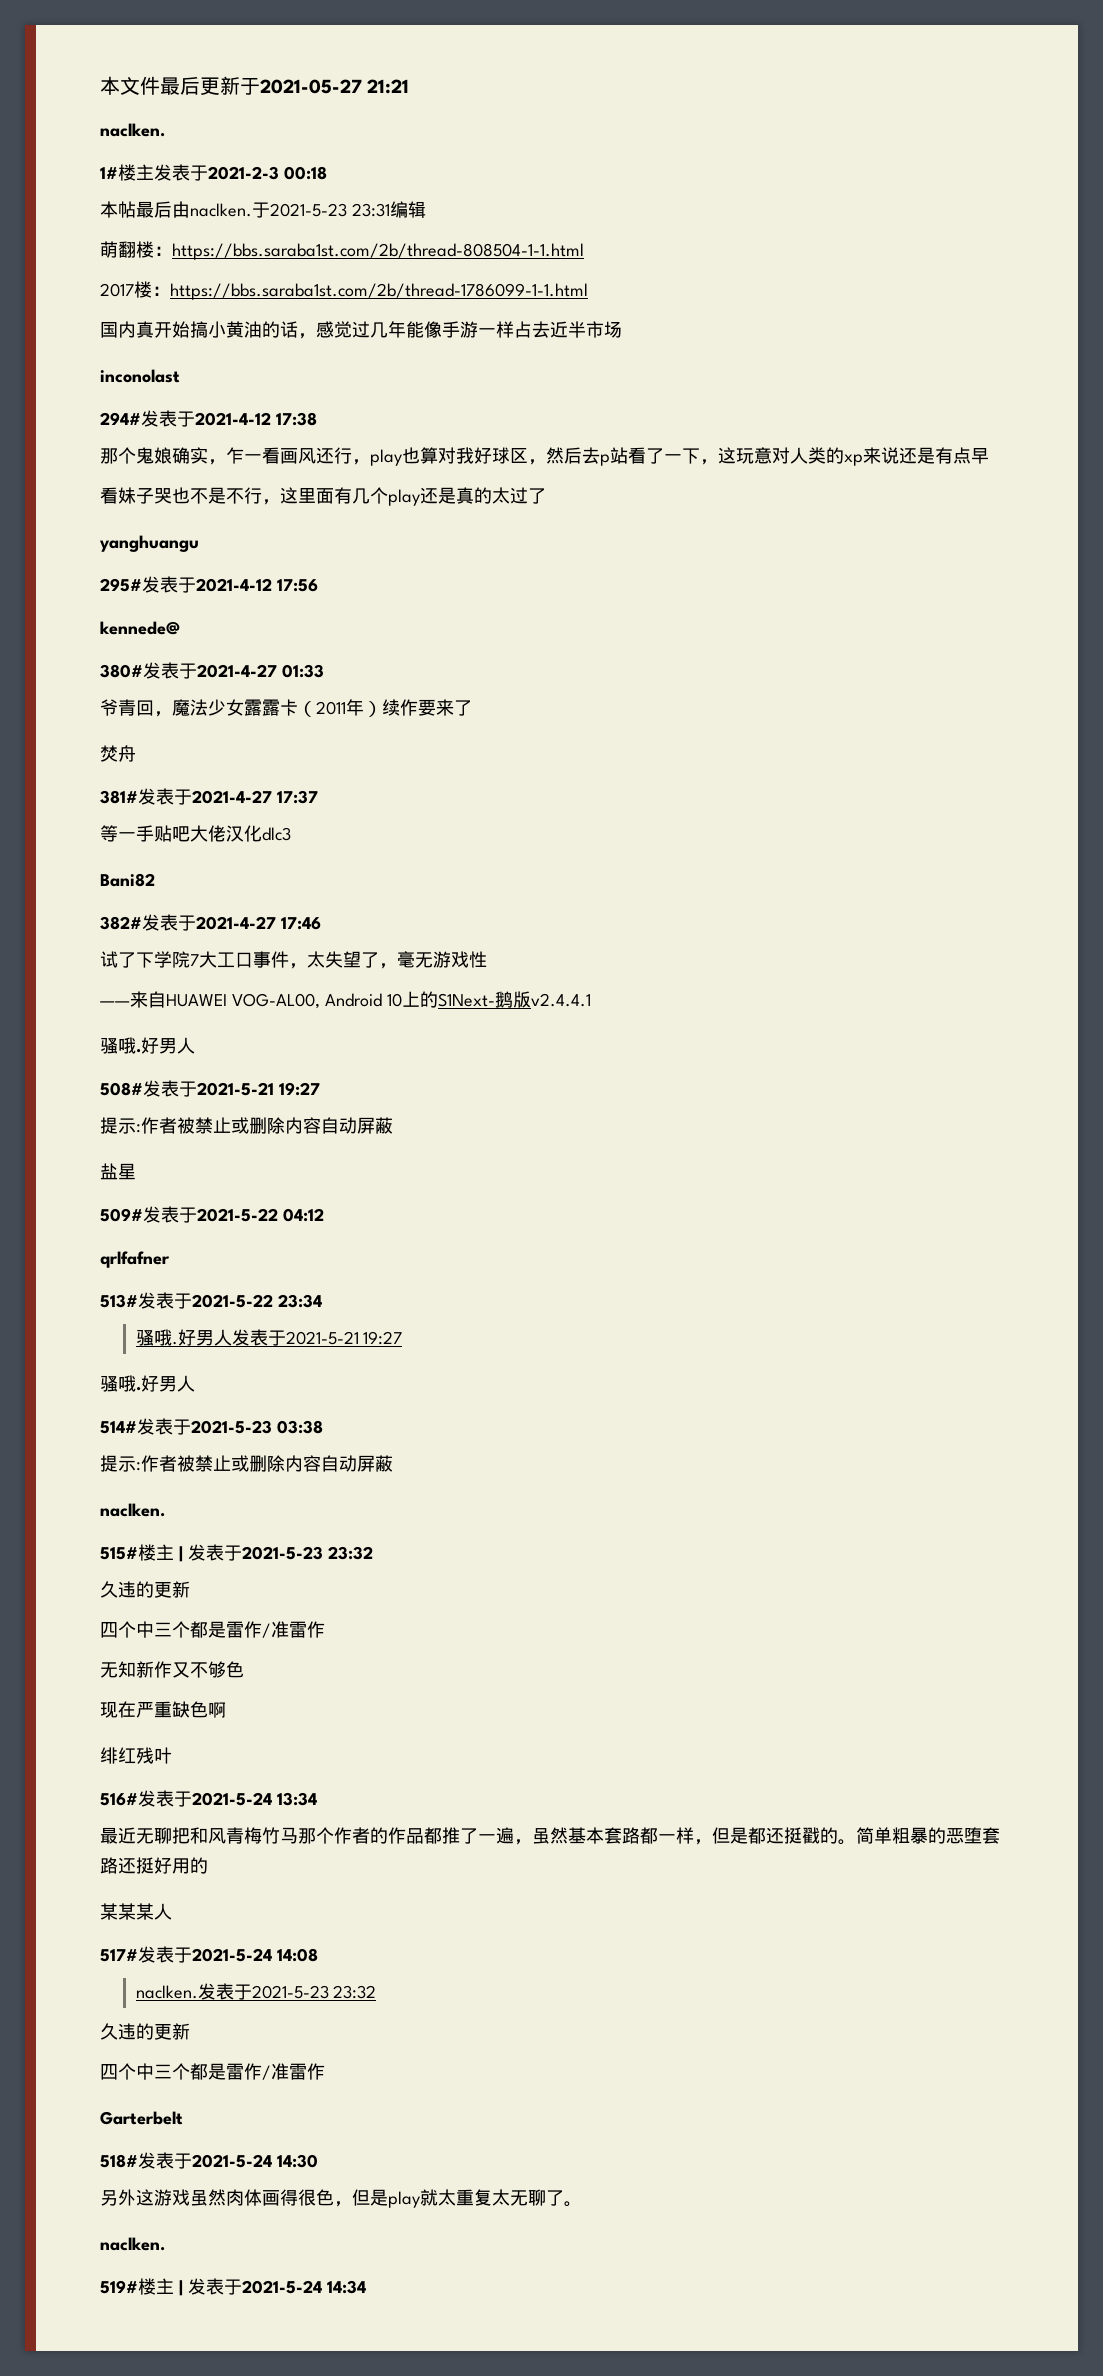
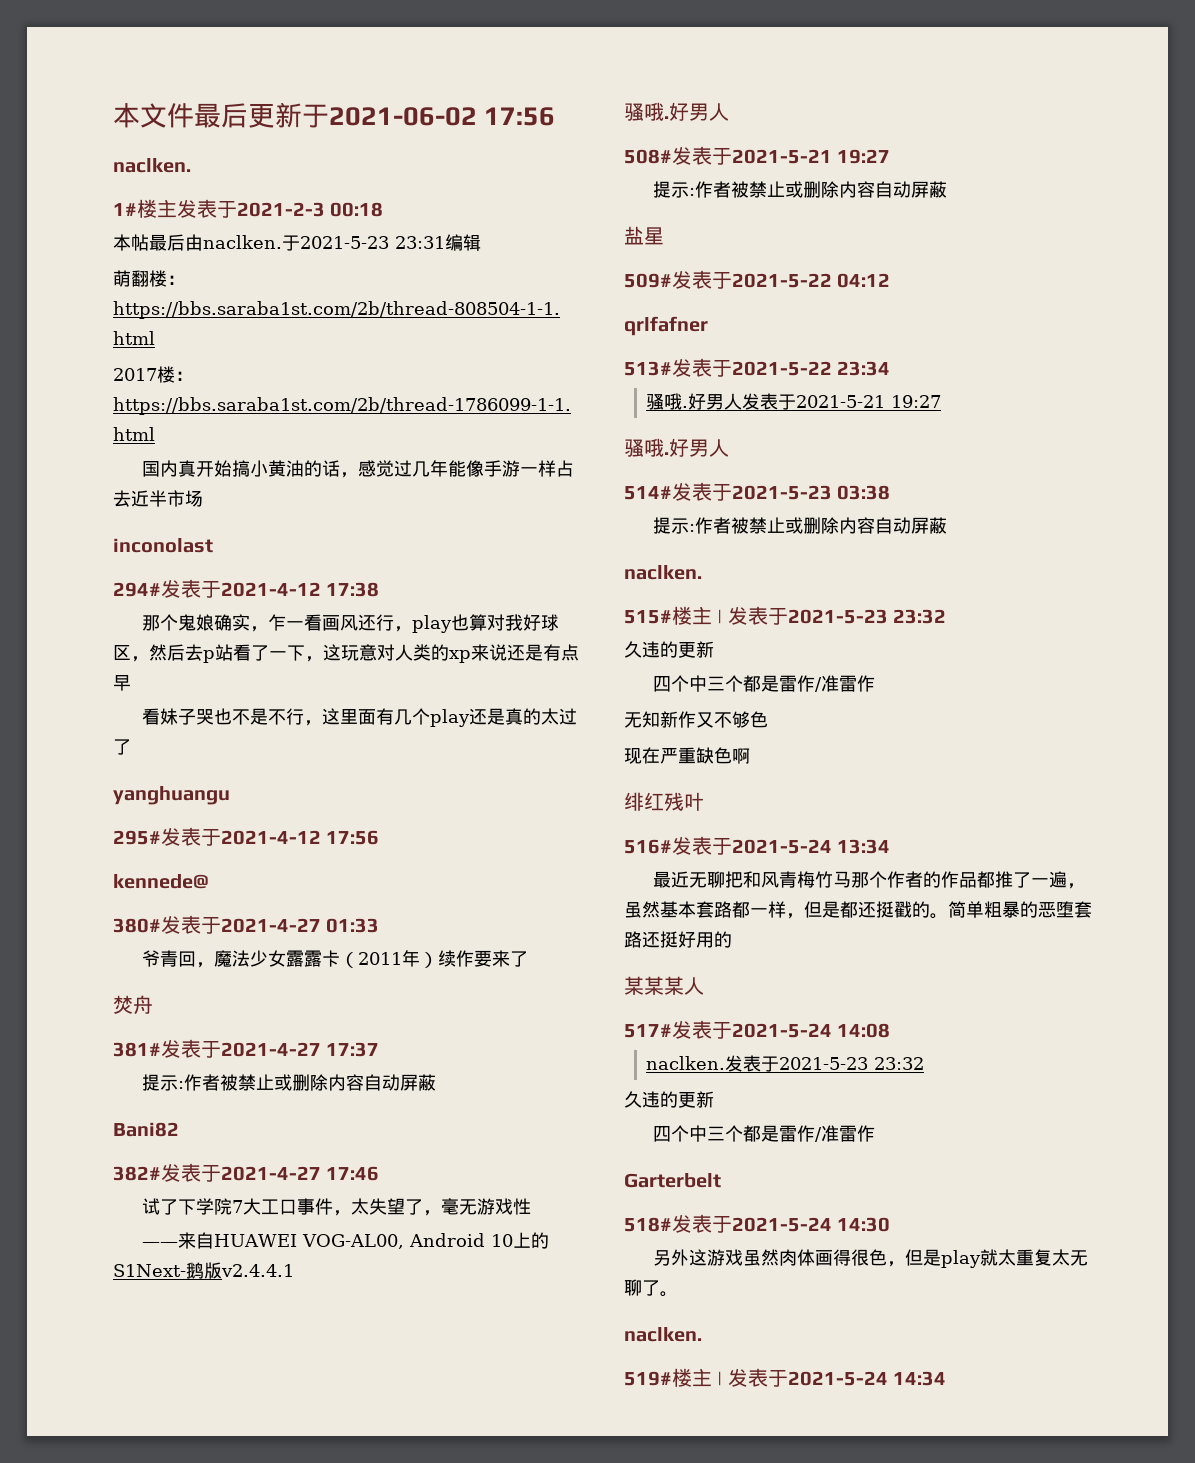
- 本文件最后更新于2021-05-27 21:21
+ 本文件最后更新于2021-06-02 17:56
  381#发表于2021-4-27 17:37
- 等一手贴吧大佬汉化dlc3
+ 提示:作者被禁止或删除内容自动屏蔽

